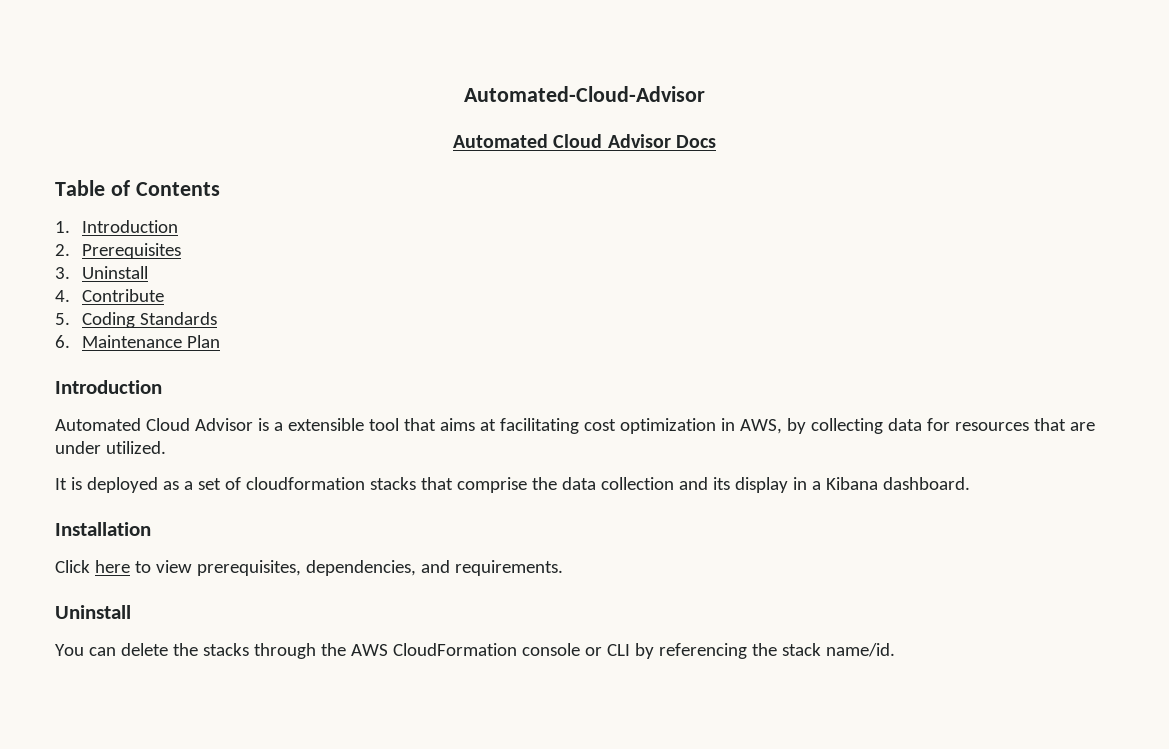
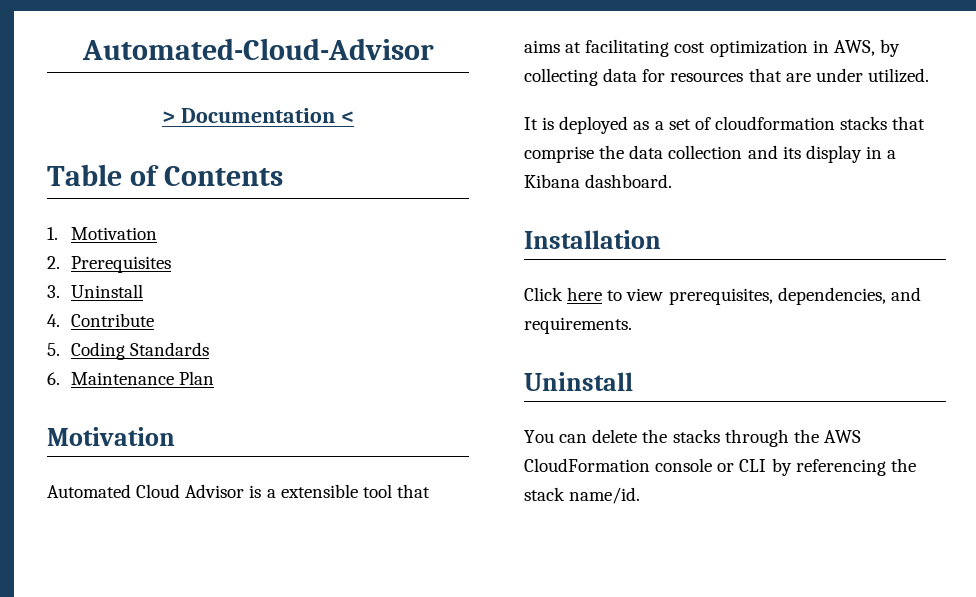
- Automated Cloud Advisor Docs
+ > Documentation <
- 1. Introduction
+ 1. Motivation
  6. Maintenance Plan
- Introduction
+ Motivation

